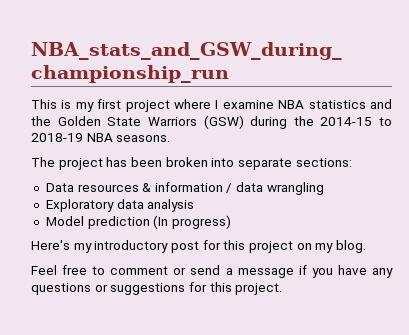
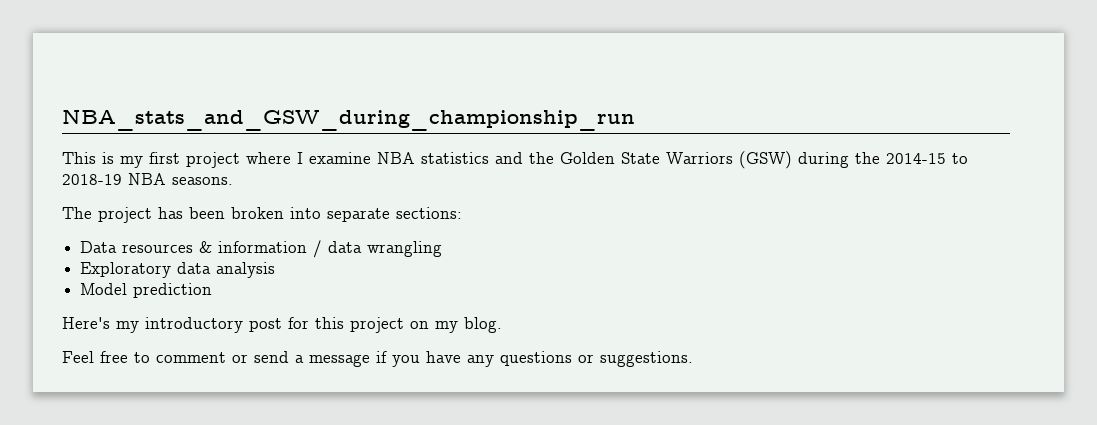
- Model prediction (In progress)
+ Model prediction
- Feel free to comment or send a message if you have any questions or suggestions for this project.
+ Feel free to comment or send a message if you have any questions or suggestions.

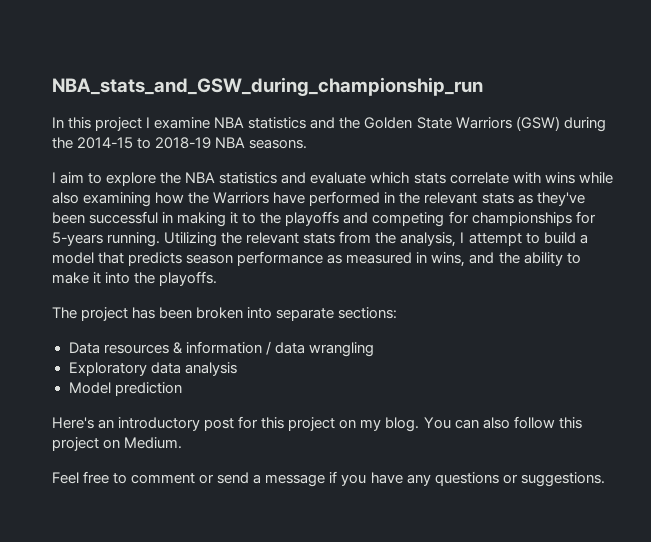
- This is my first project where I examine NBA statistics and the Golden State Warriors (GSW) during the 2014-15 to 2018-19 NBA seasons.
+ In this project I examine NBA statistics and the Golden State Warriors (GSW) during the 2014-15 to 2018-19 NBA seasons.
+ I aim to explore the NBA statistics and evaluate which stats correlate with wins while also examining how the Warriors have performed in the relevant stats as they've been successful in making it to the playoffs and competing for championships for 5-years running. Utilizing the relevant stats from the analysis, I attempt to build a model that predicts season performance as measured in wins, and the ability to make it into the playoffs.
- Here's my introductory post for this project on my blog.
+ Here's an introductory post for this project on my blog. You can also follow this project on Medium.

